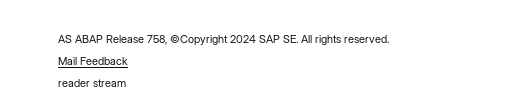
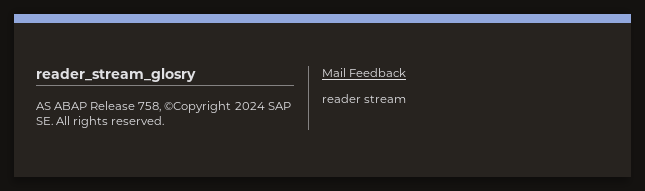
+ reader_stream_glosry

